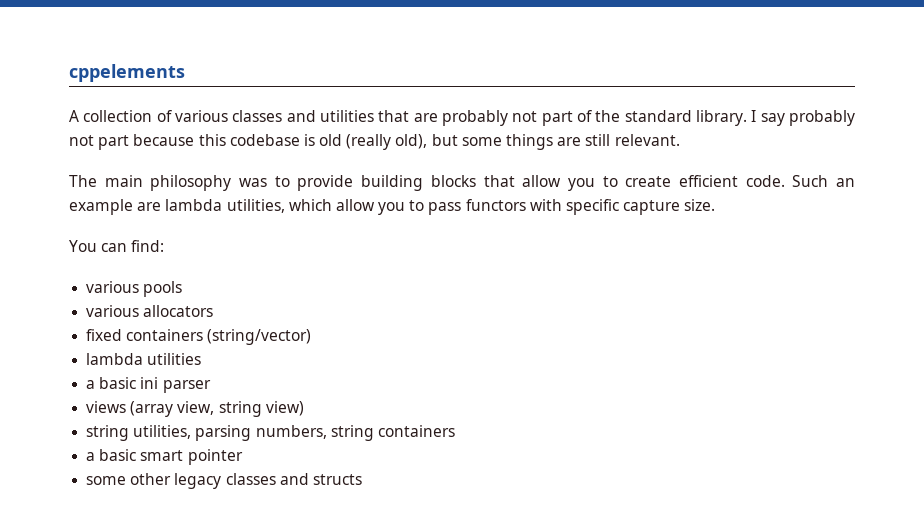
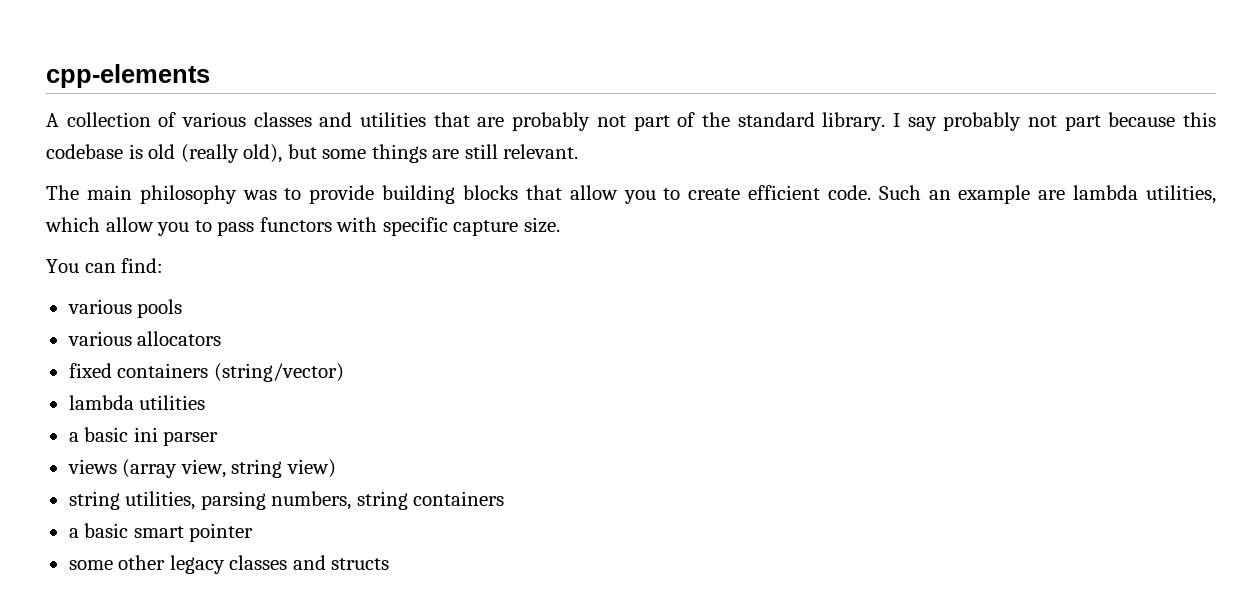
- cppelements
+ cpp-elements

